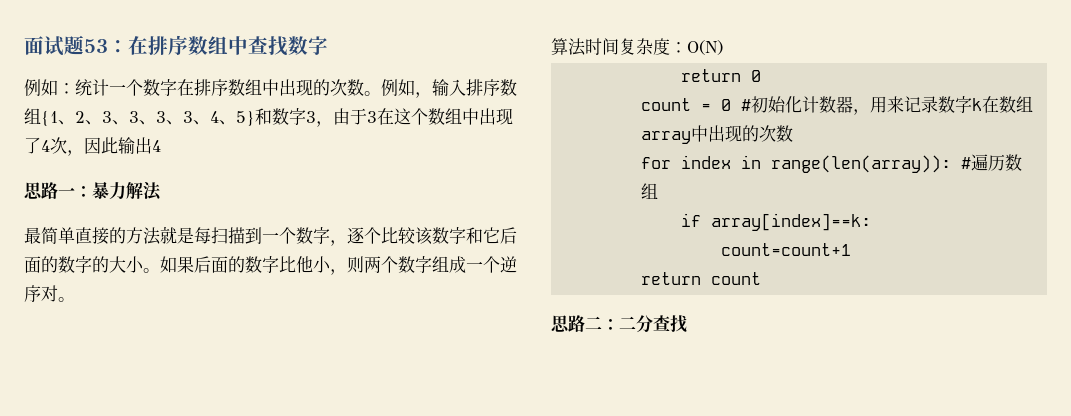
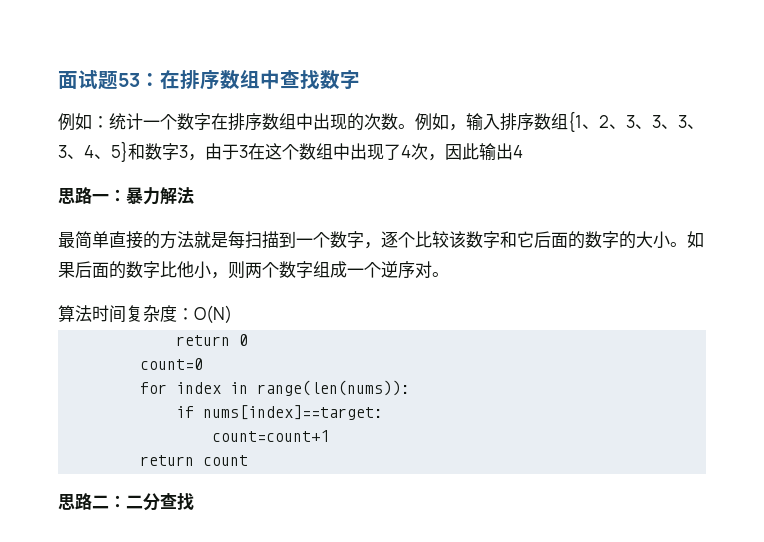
- count = 0 #初始化计数器，用来记录数字k在数组array中出现的次数
+ count=0
- for index in range(len(array)): #遍历数组
+ for index in range(len(nums)):
- if array[index]==k:
+ if nums[index]==target:

